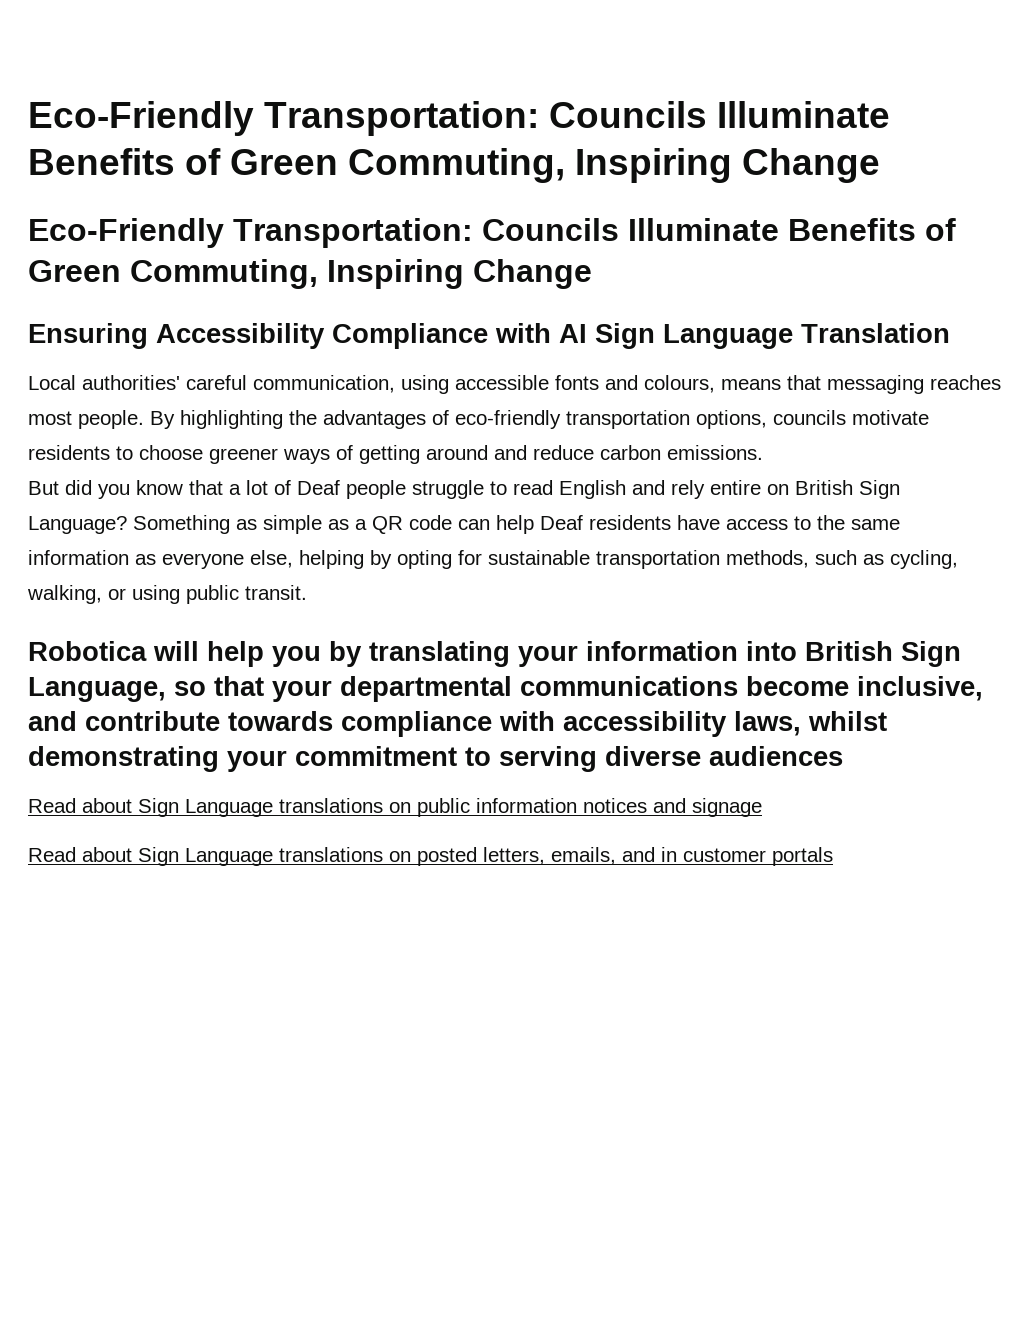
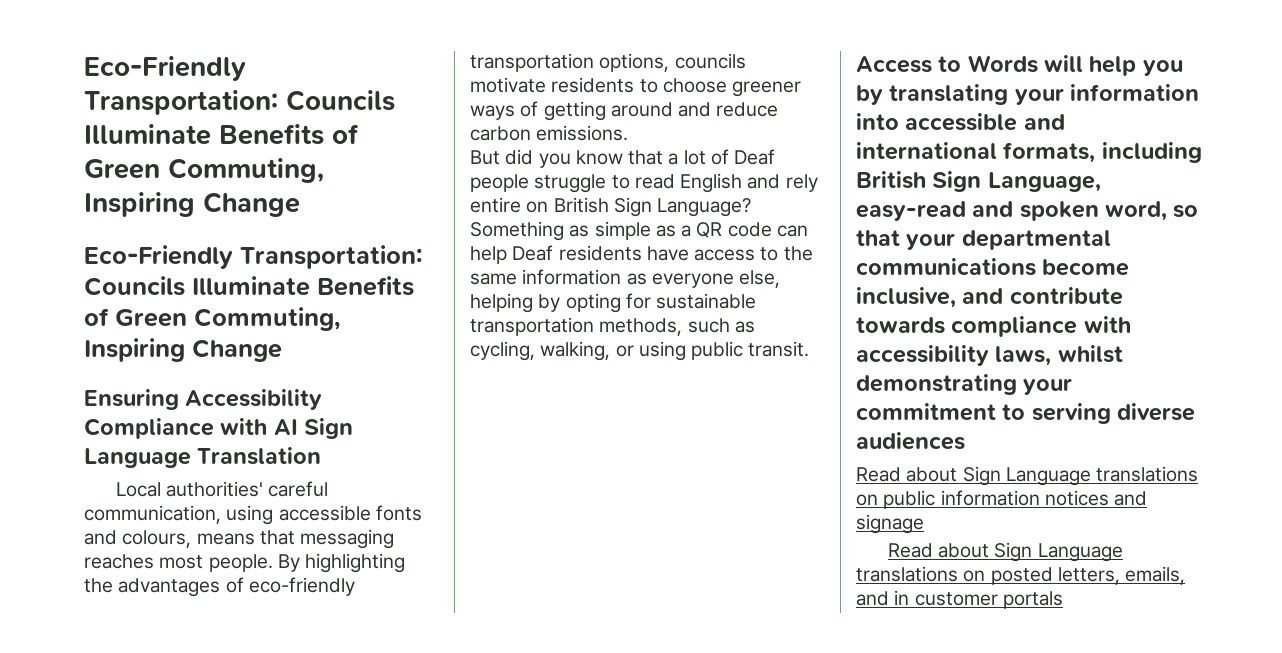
- Robotica will help you by translating your information into British Sign Language, so that your departmental communications become inclusive, and contribute towards compliance with accessibility laws, whilst demonstrating your commitment to serving diverse audiences
+ Access to Words will help you by translating your information into accessible and international formats, including British Sign Language, easy-read and spoken word, so that your departmental communications become inclusive, and contribute towards compliance with accessibility laws, whilst demonstrating your commitment to serving diverse audiences

